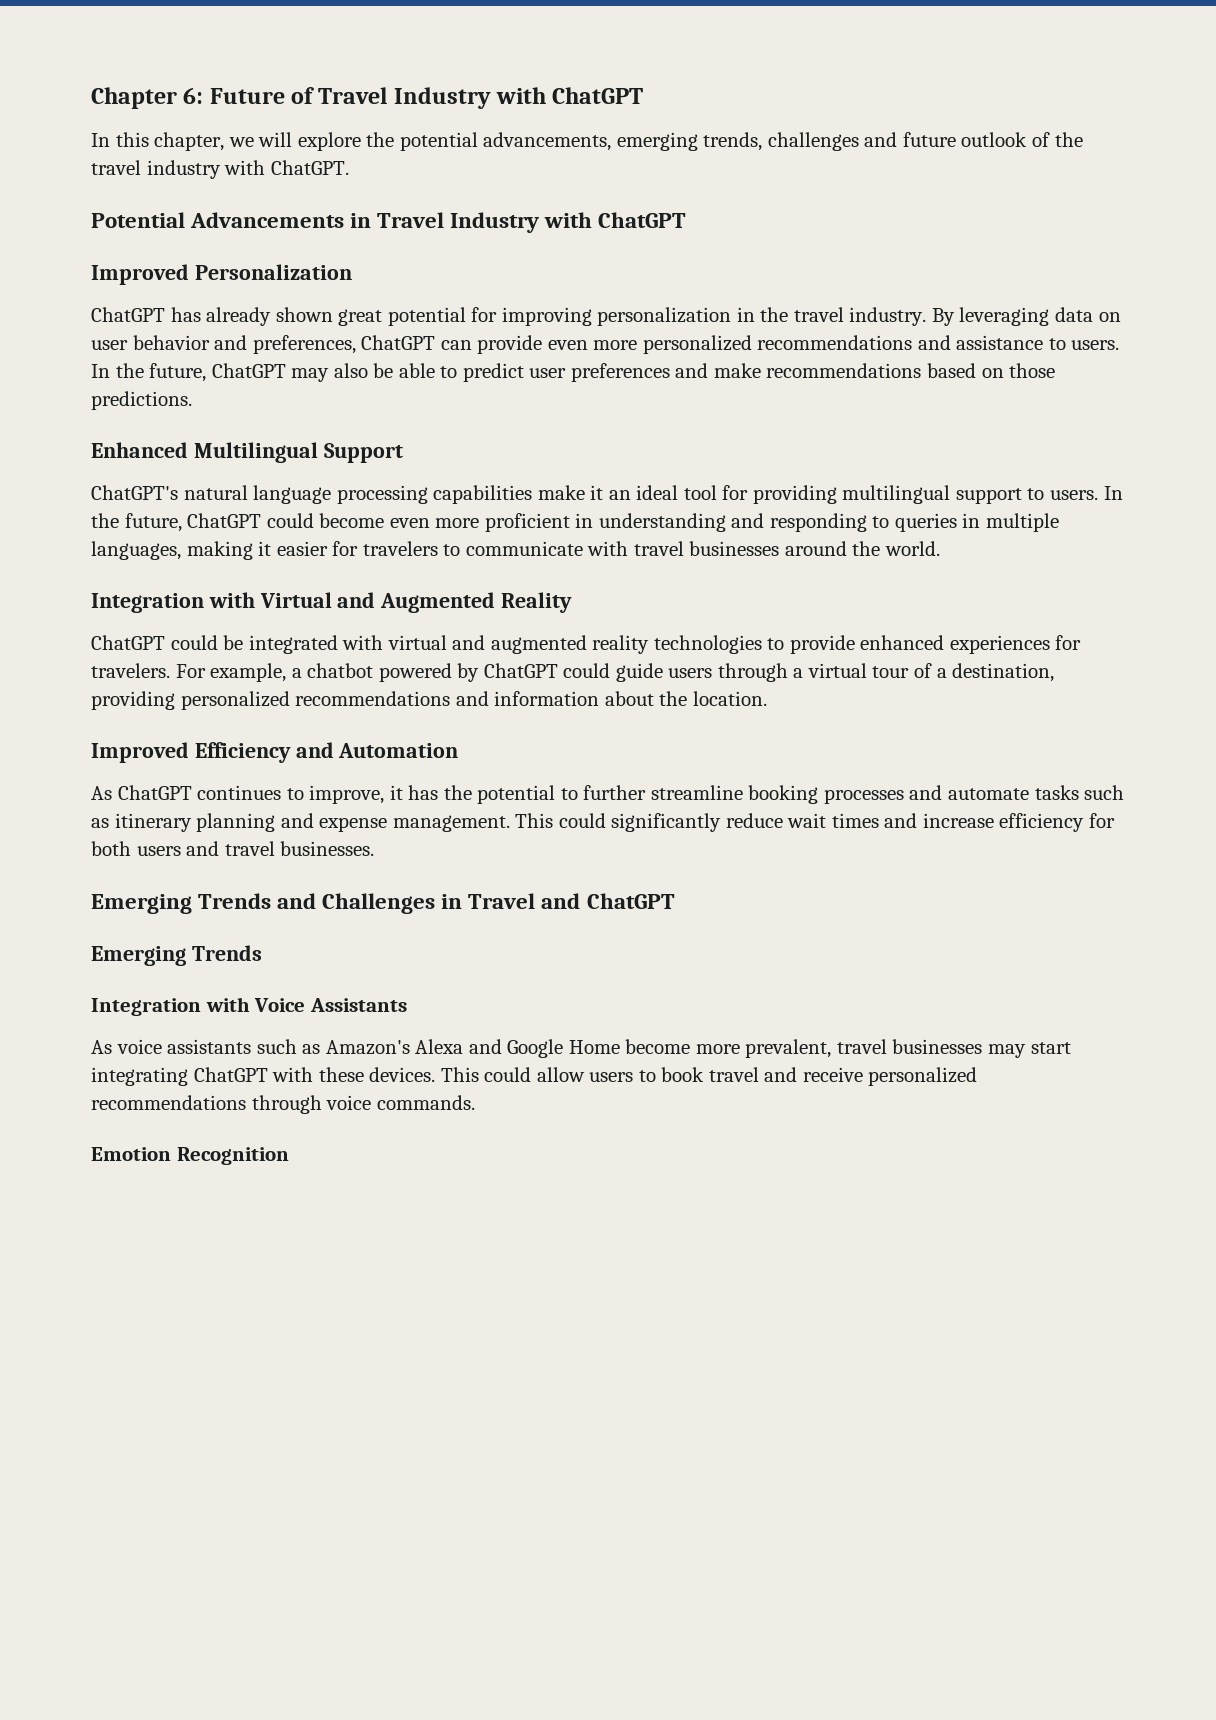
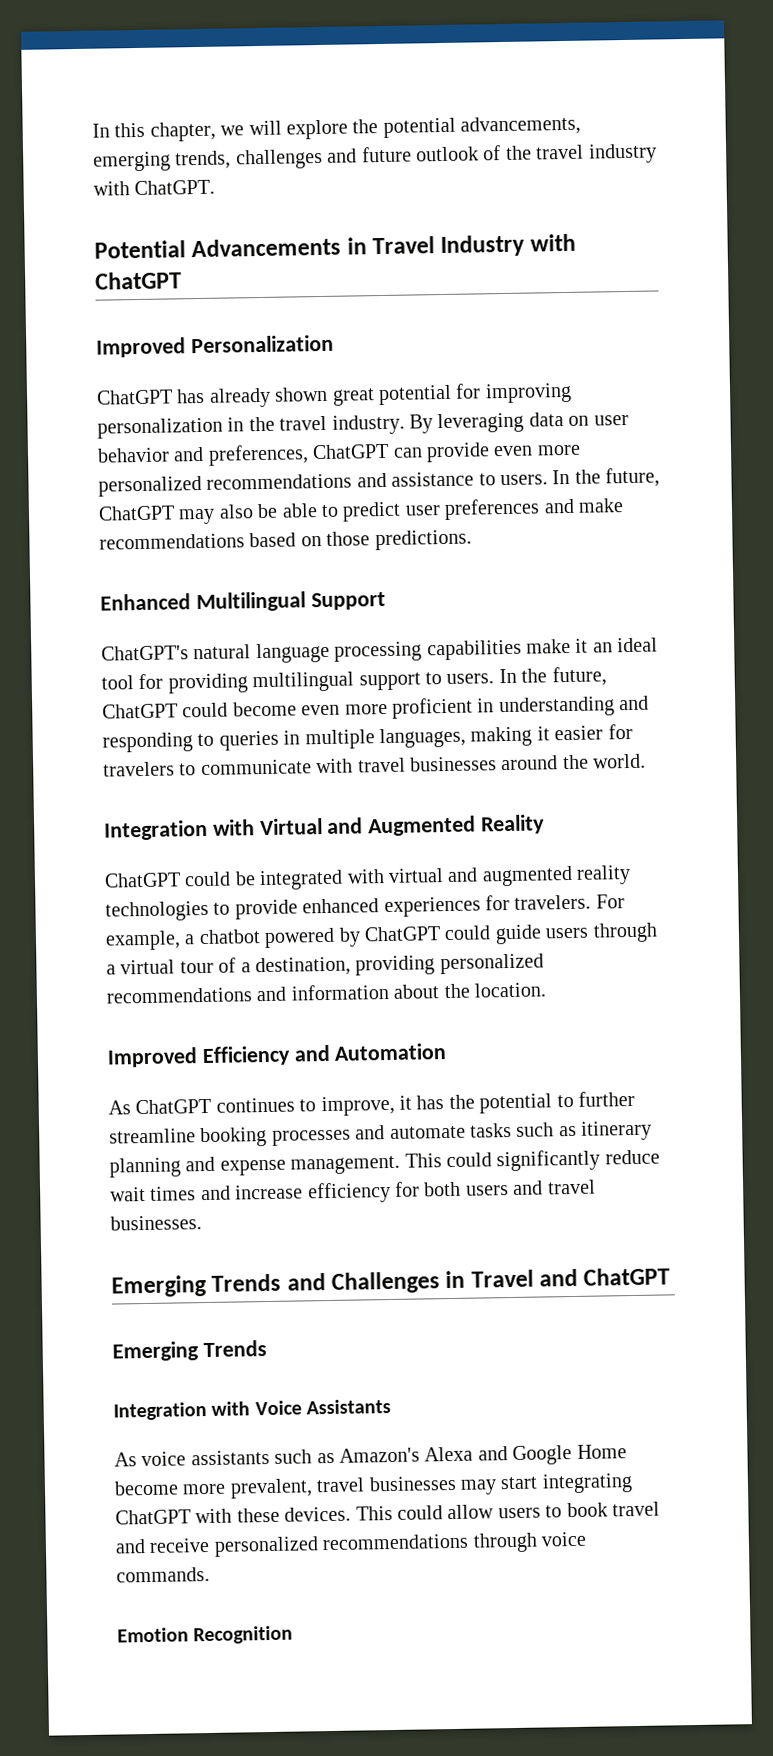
- Chapter 6: Future of Travel Industry with ChatGPT

